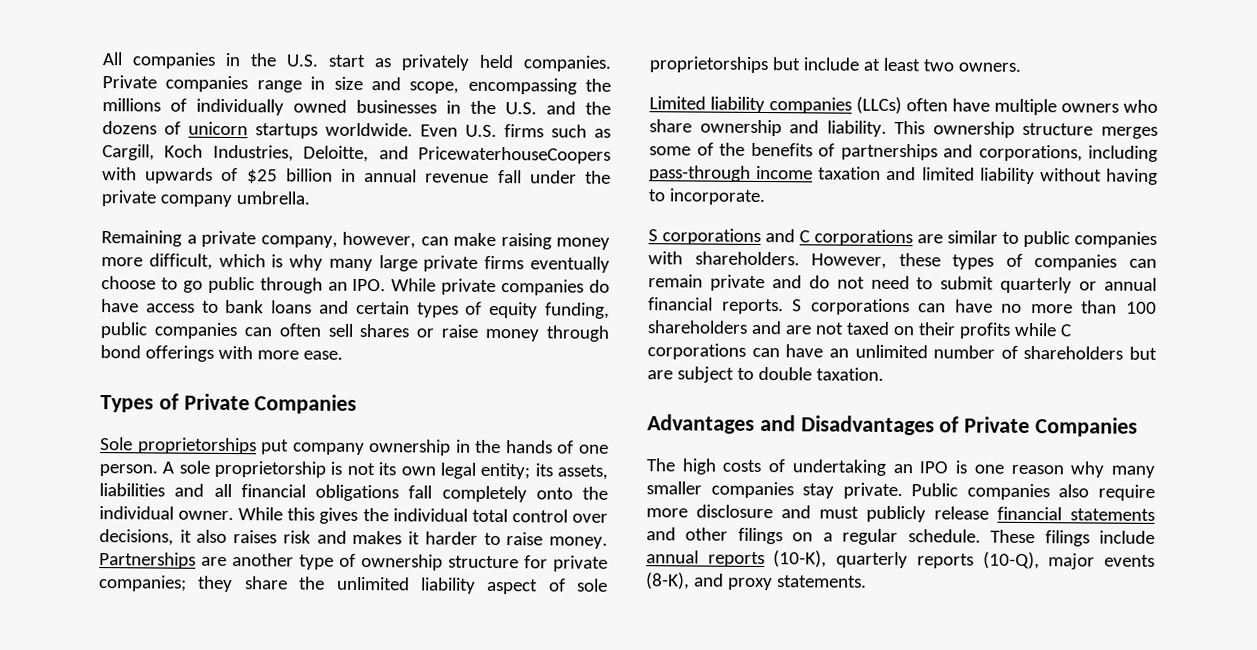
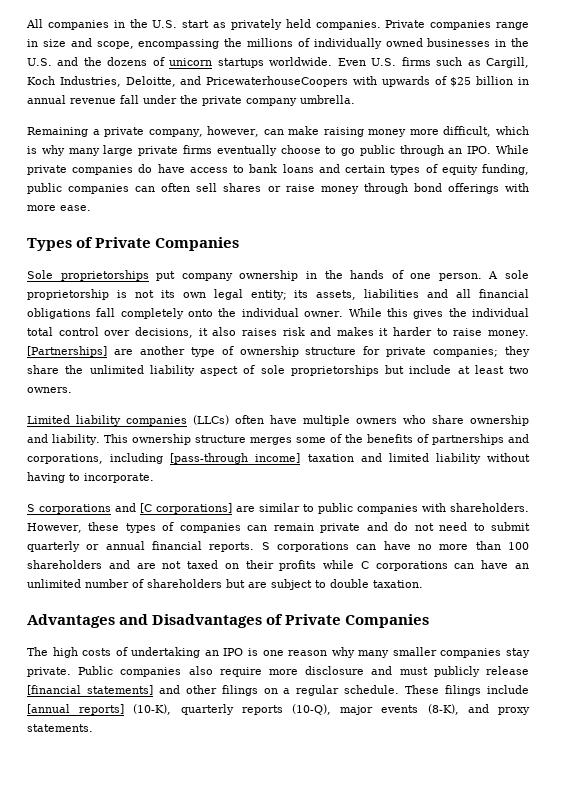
- Partnerships are another type of ownership structure for private companies; they share the unlimited liability aspect of sole proprietorships but include at least two owners.
+ [Partnerships] are another type of ownership structure for private companies; they share the unlimited liability aspect of sole proprietorships but include at least two owners.
- This ownership structure merges some of the benefits of partnerships and corporations, including pass-through income taxation and limited liability without having to incorporate.
+ This ownership structure merges some of the benefits of partnerships and corporations, including [pass-through income] taxation and limited liability without having to incorporate.
- S corporations and C corporations are similar to public companies with shareholders.
+ S corporations and [C corporations] are similar to public companies with shareholders.
- Public companies also require more disclosure and must publicly release financial statements and other filings on a regular schedule.
+ Public companies also require more disclosure and must publicly release [financial statements] and other filings on a regular schedule.
- These filings include annual reports (10-K), quarterly reports (10-Q), major events (8-K), and proxy statements.
+ These filings include [annual reports] (10-K), quarterly reports (10-Q), major events (8-K), and proxy statements.

